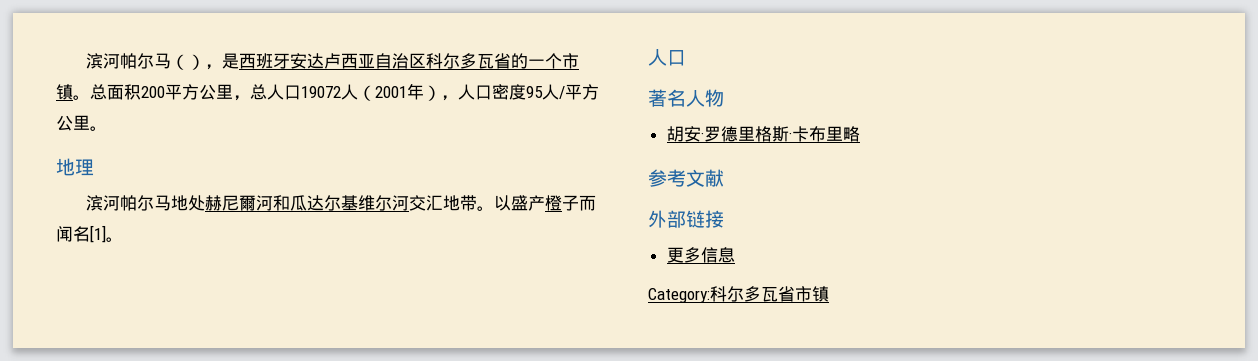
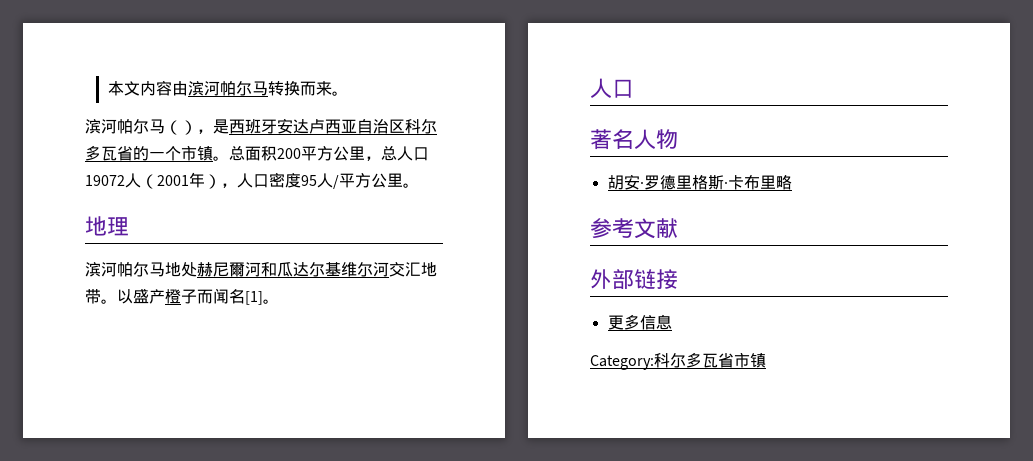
+ 本文内容由滨河帕尔马转换而来。

